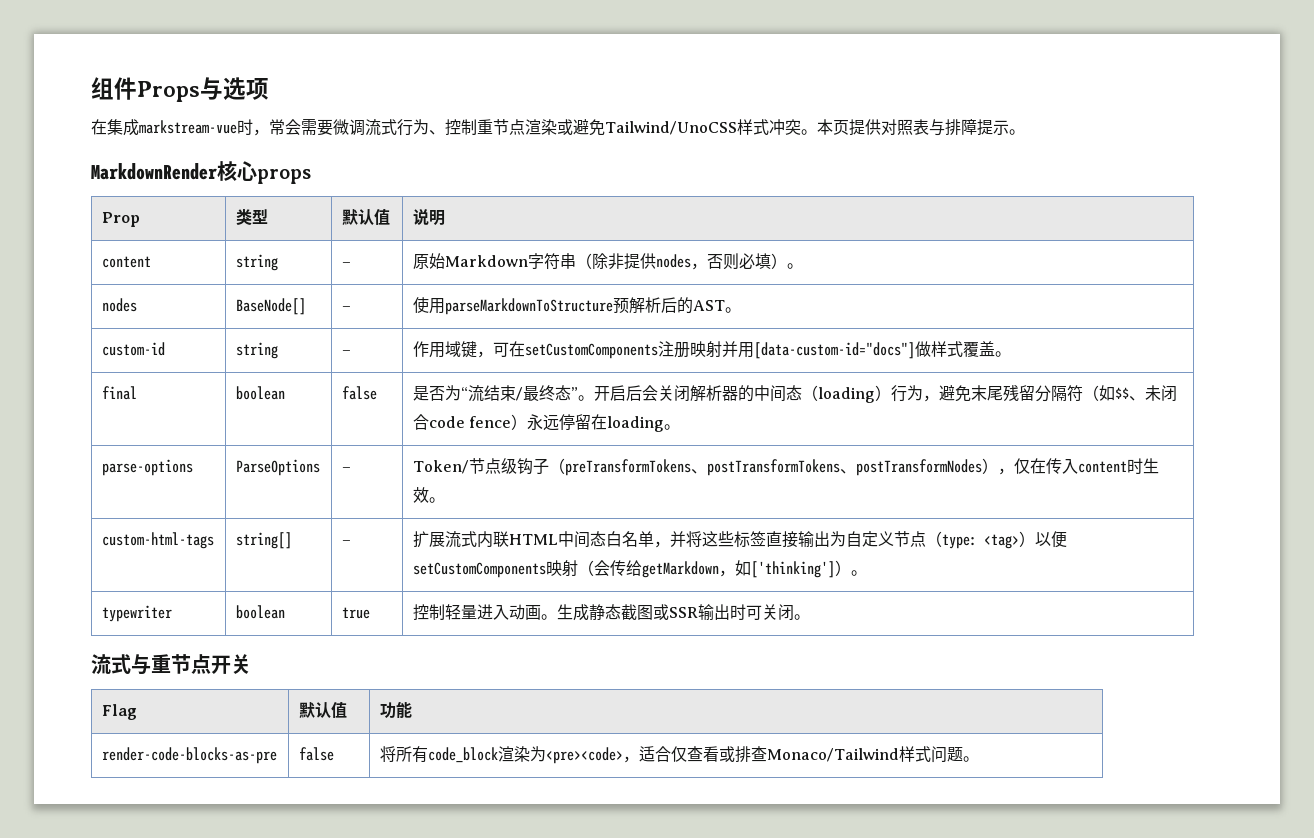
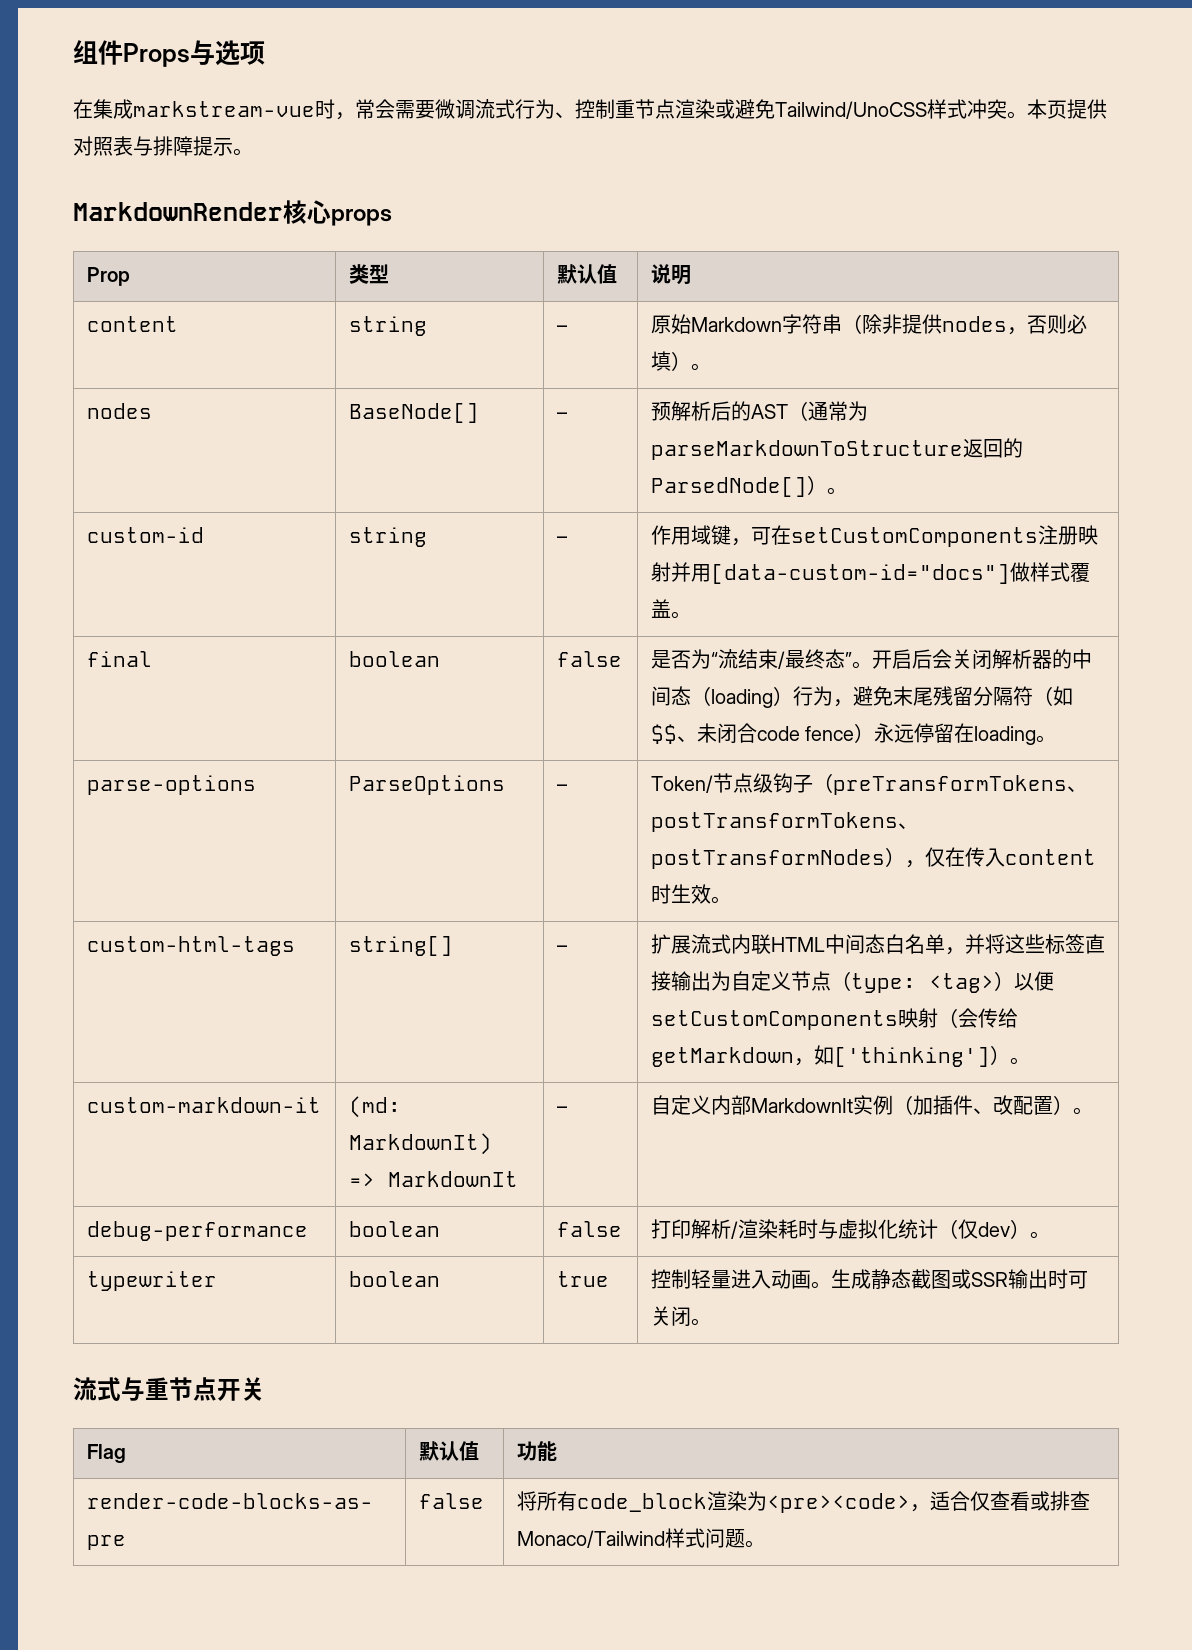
- nodes | BaseNode[] | – | 使用parseMarkdownToStructure预解析后的AST。
+ nodes | BaseNode[] | – | 预解析后的AST（通常为parseMarkdownToStructure返回的ParsedNode[]）。
+ custom-markdown-it | (md: MarkdownIt) => MarkdownIt | – | 自定义内部MarkdownIt实例（加插件、改配置）。
+ debug-performance | boolean | false | 打印解析/渲染耗时与虚拟化统计（仅dev）。

